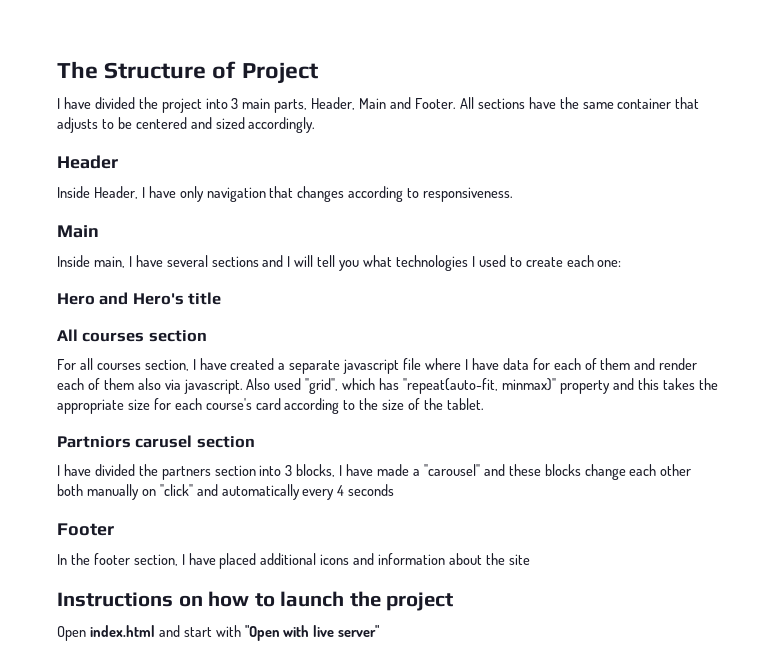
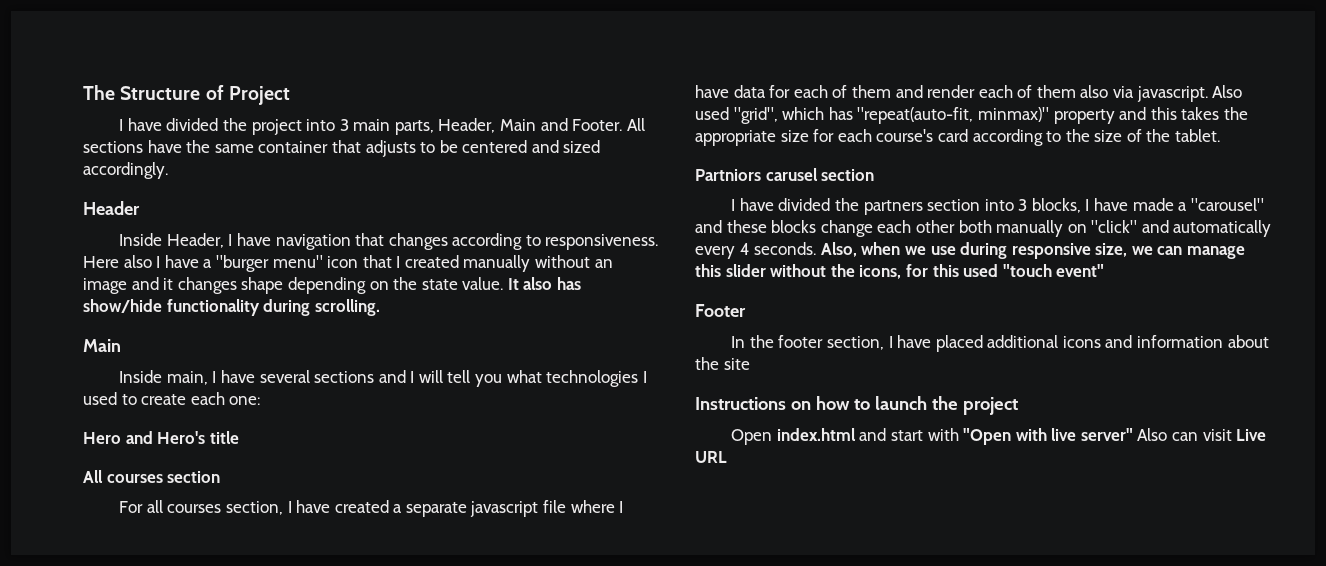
- Inside Header, I have only navigation that changes according to responsiveness.
+ Inside Header, I have navigation that changes according to responsiveness. Here also I have a "burger menu" icon that I created manually without an image and it changes shape depending on the state value. It also has show/hide functionality during scrolling.
- I have divided the partners section into 3 blocks, I have made a "carousel" and these blocks change each other both manually on "click" and automatically every 4 seconds
+ I have divided the partners section into 3 blocks, I have made a "carousel" and these blocks change each other both manually on "click" and automatically every 4 seconds. Also, when we use during responsive size, we can manage this slider without the icons, for this used "touch event"
- Open index.html and start with "Open with live server"
+ Open index.html and start with "Open with live server" Also can visit Live URL

